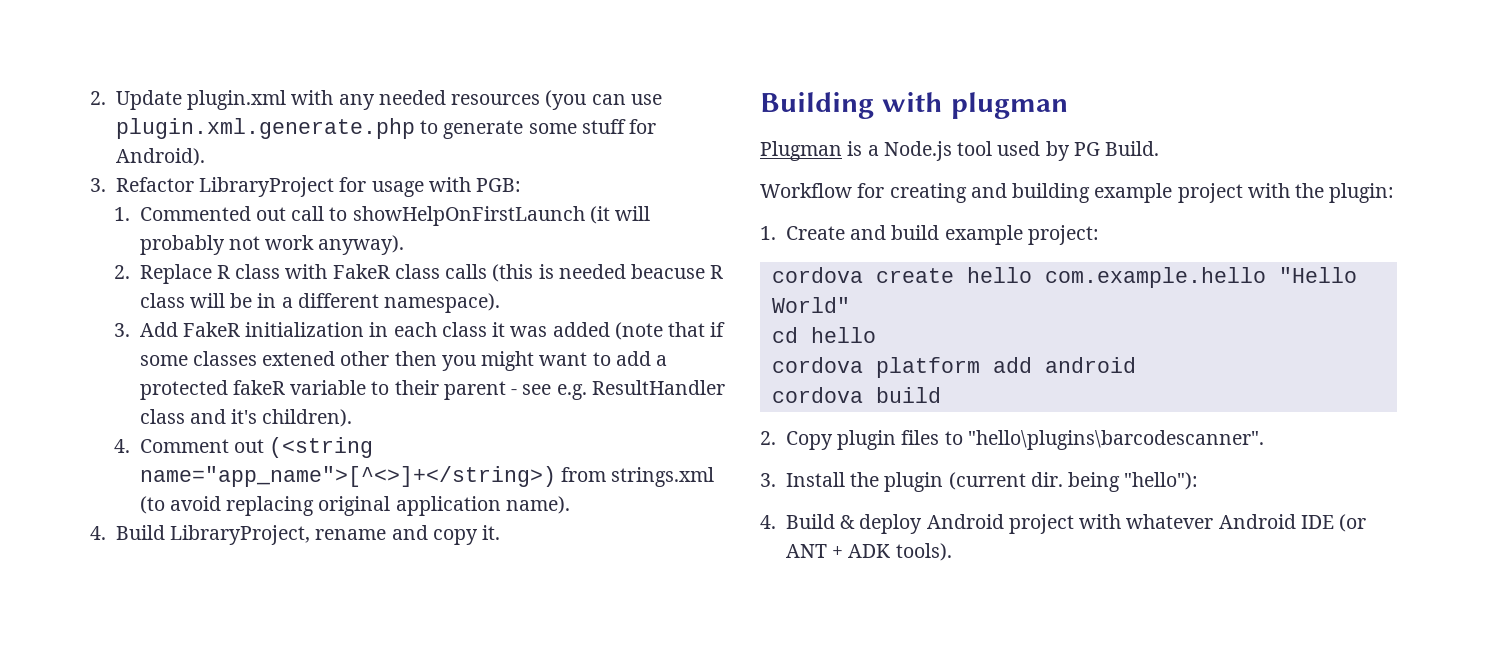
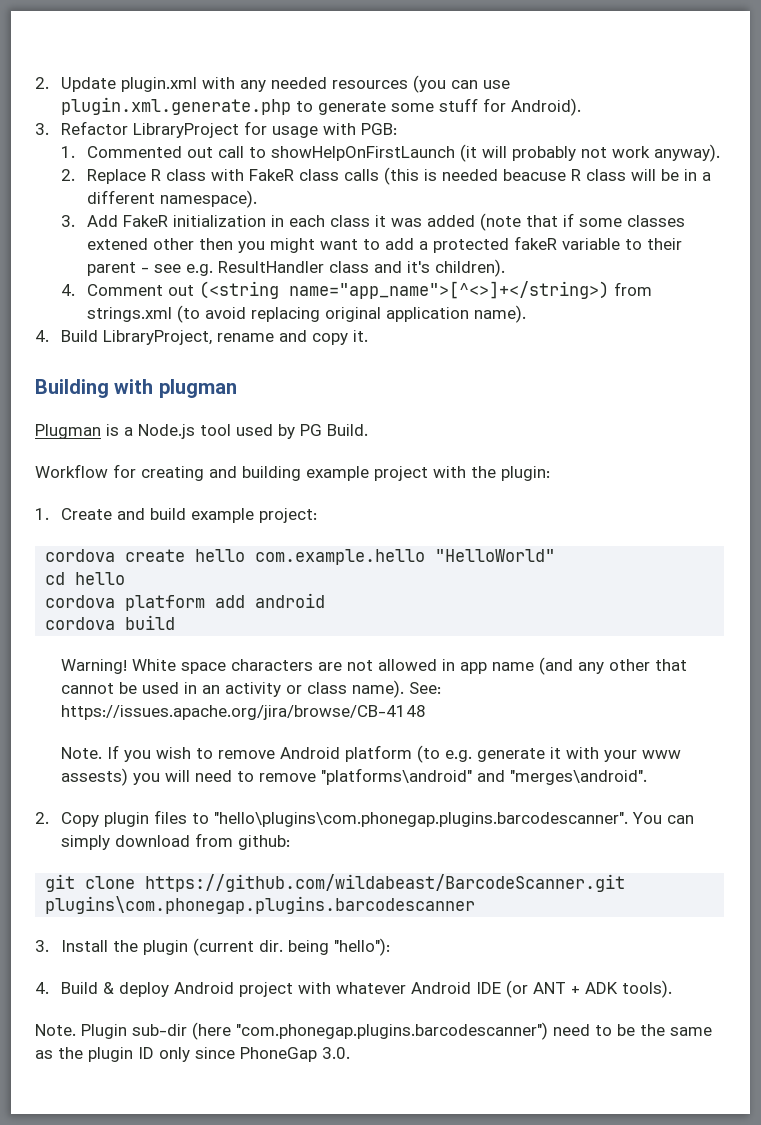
- cordova create hello com.example.hello "Hello World"
+ cordova create hello com.example.hello "HelloWorld"
+ Warning! White space characters are not allowed in app name (and any other that cannot be used in an activity or class name). See: https://issues.apache.org/jira/browse/CB-4148
+ Note. If you wish to remove Android platform (to e.g. generate it with your www assests) you will need to remove "platforms\android" and "merges\android".
- 2. Copy plugin files to "hello\plugins\barcodescanner".
+ 2. Copy plugin files to "hello\plugins\com.phonegap.plugins.barcodescanner". You can simply download from github:
+ git clone https://github.com/wildabeast/BarcodeScanner.git plugins\com.phonegap.plugins.barcodescanner
+ Note. Plugin sub-dir (here "com.phonegap.plugins.barcodescanner") need to be the same as the plugin ID only since PhoneGap 3.0.

